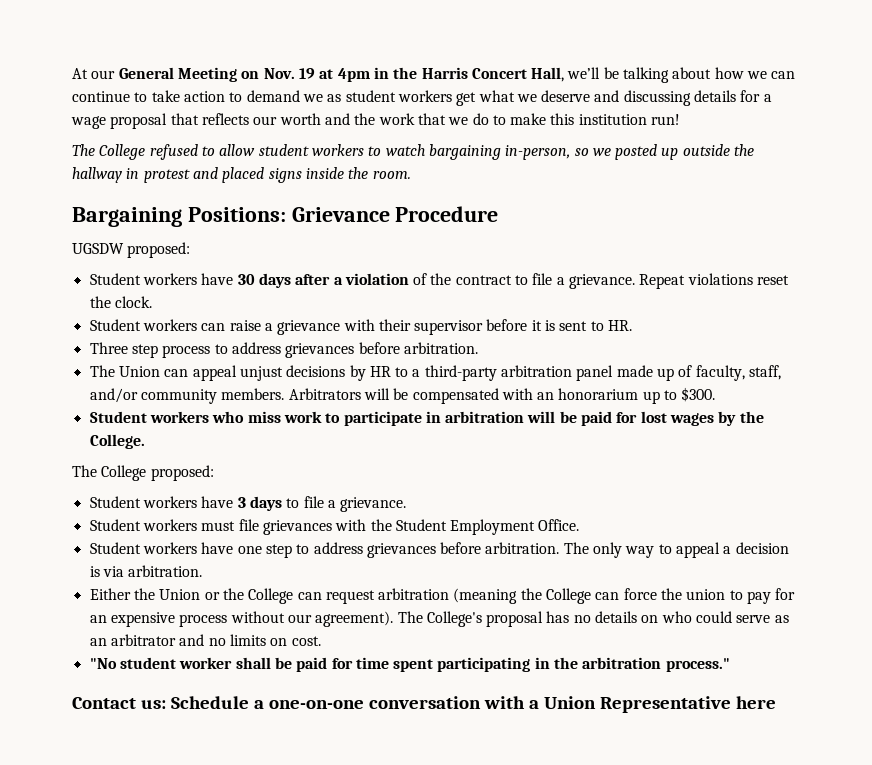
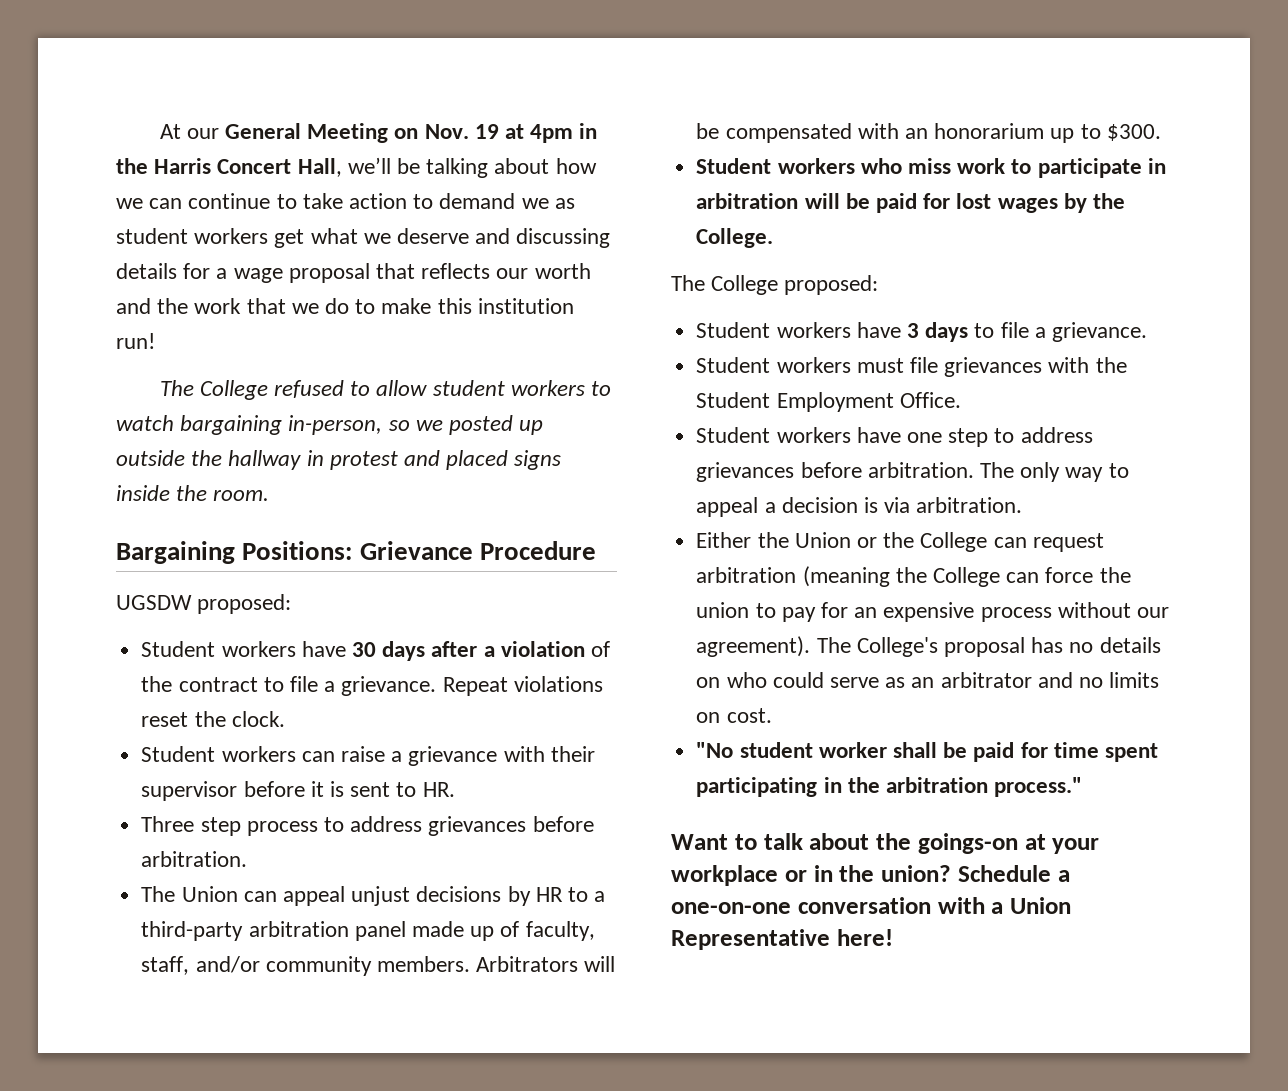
- Contact us: Schedule a one-on-one conversation with a Union Representative here
+ Want to talk about the goings-on at your workplace or in the union? Schedule a one-on-one conversation with a Union Representative here!

